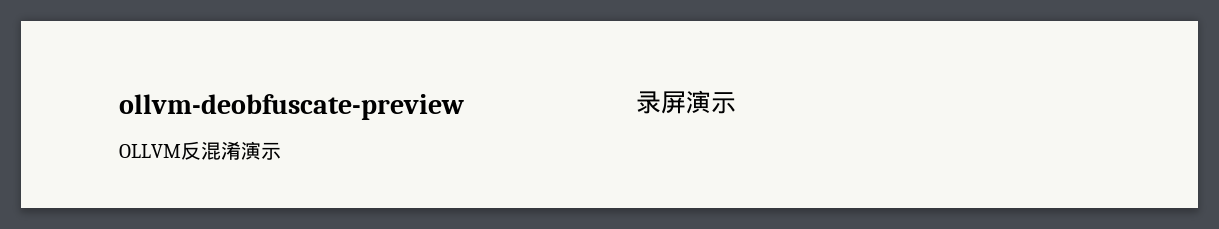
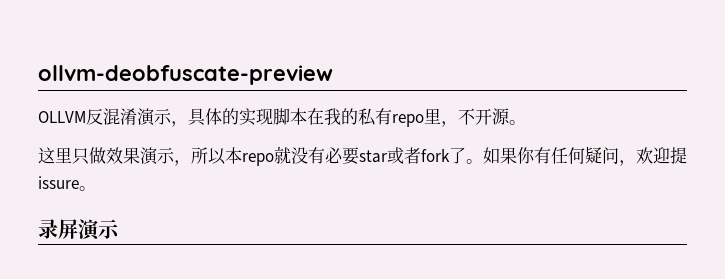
- OLLVM反混淆演示
+ OLLVM反混淆演示，具体的实现脚本在我的私有repo里，不开源。
+ 这里只做效果演示，所以本repo就没有必要star或者fork了。如果你有任何疑问，欢迎提issure。

